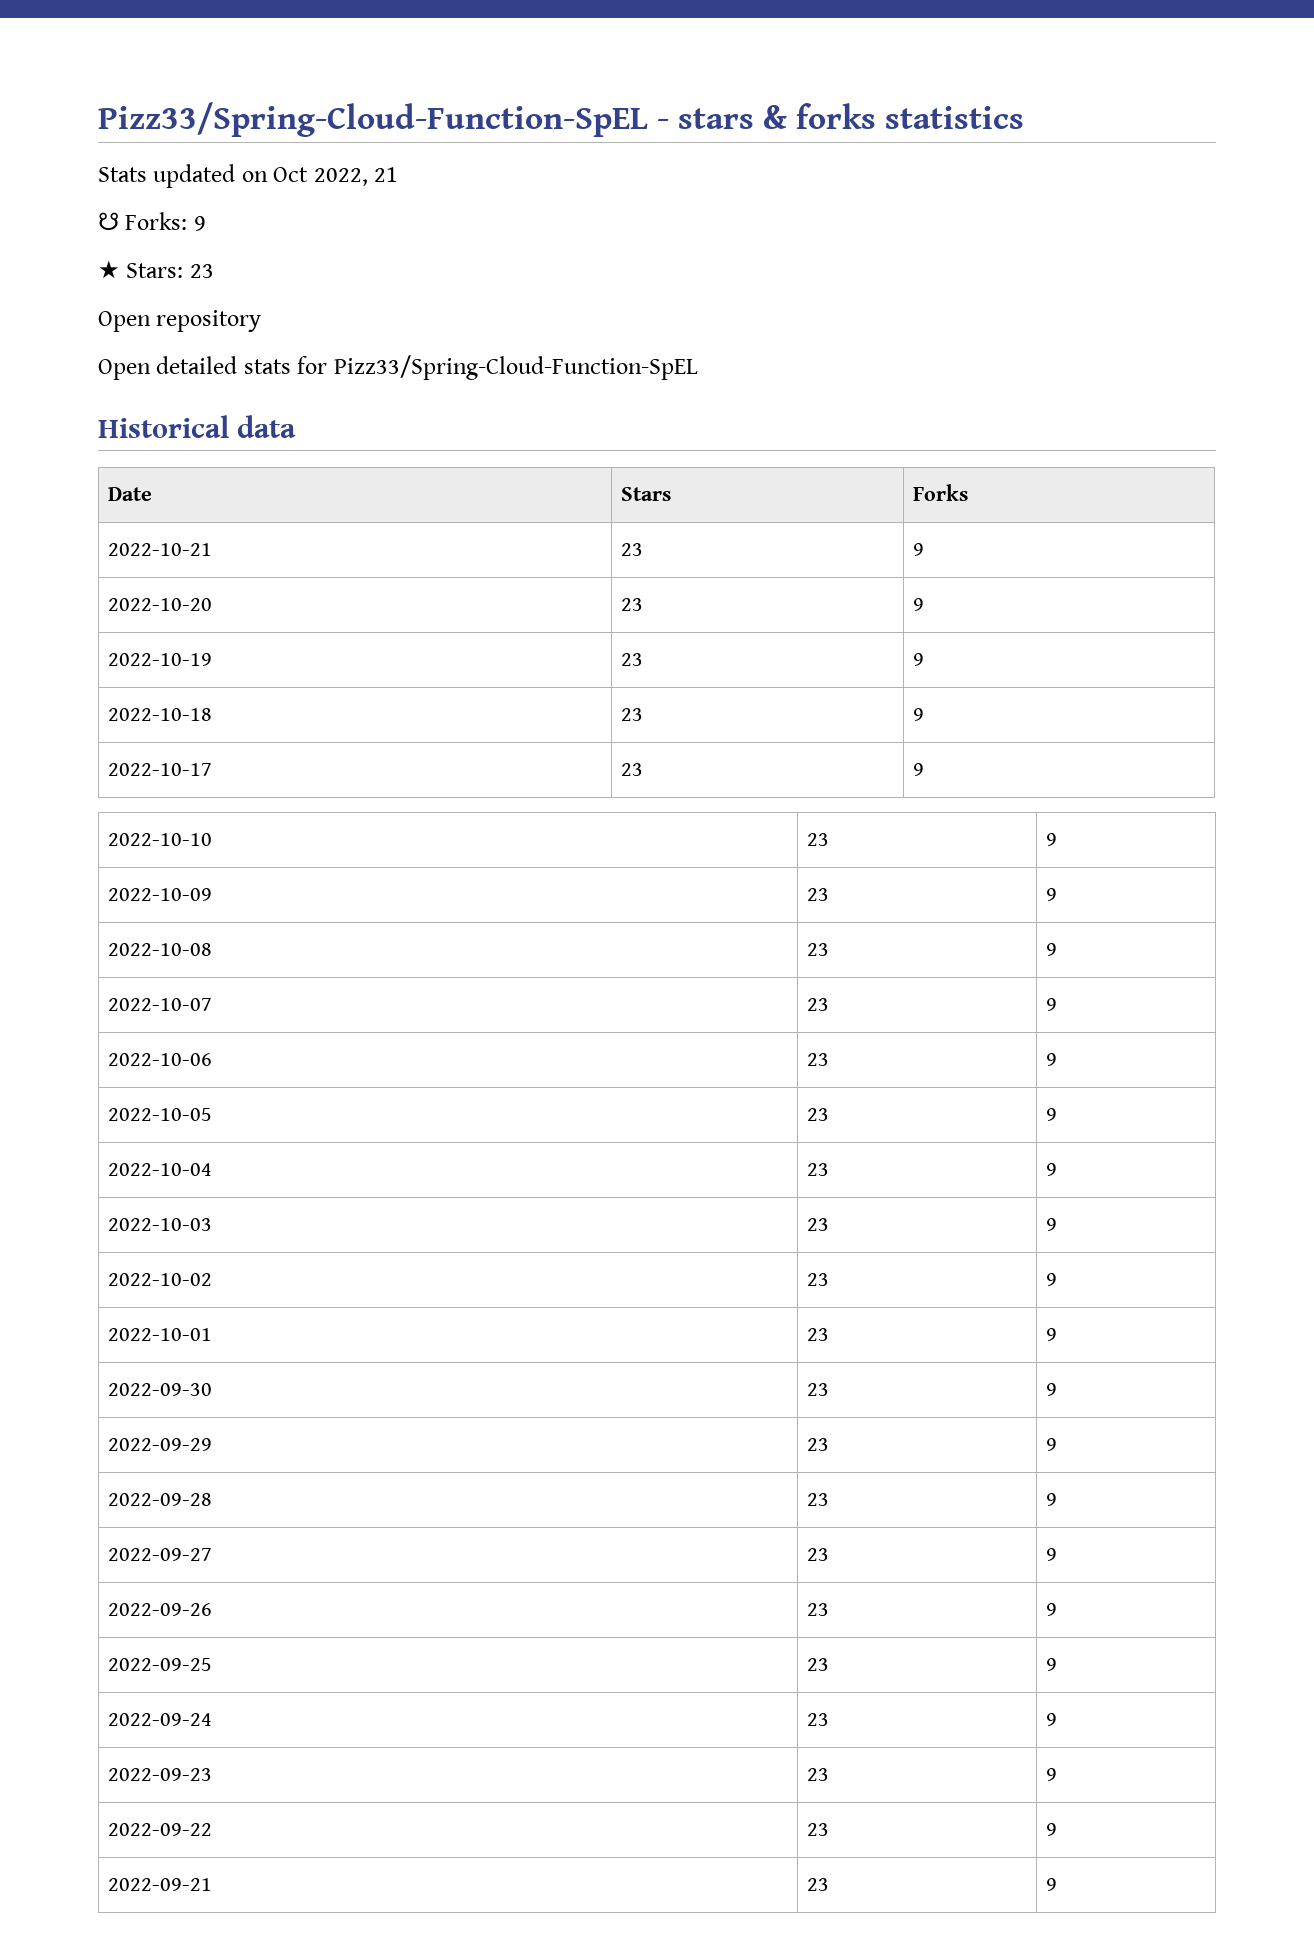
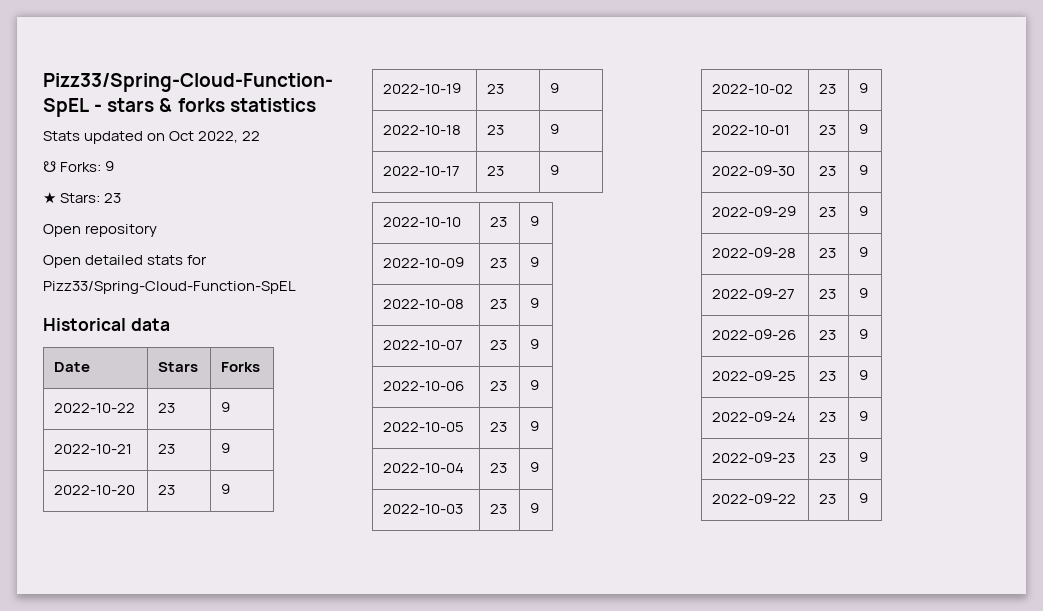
- Stats updated on Oct 2022, 21
+ Stats updated on Oct 2022, 22
+ 2022-10-22 | 23 | 9
- 2022-09-21 | 23 | 9

